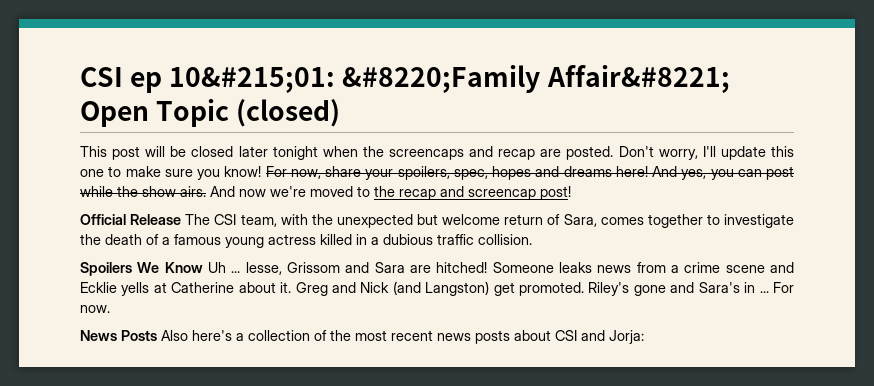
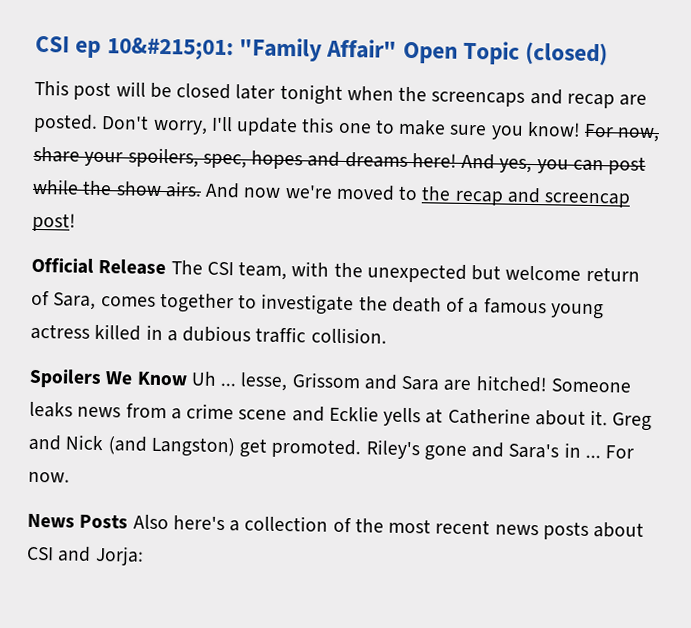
- CSI ep 10&#215;01: &#8220;Family Affair&#8221; Open Topic (closed)
+ CSI ep 10&#215;01: "Family Affair" Open Topic (closed)

